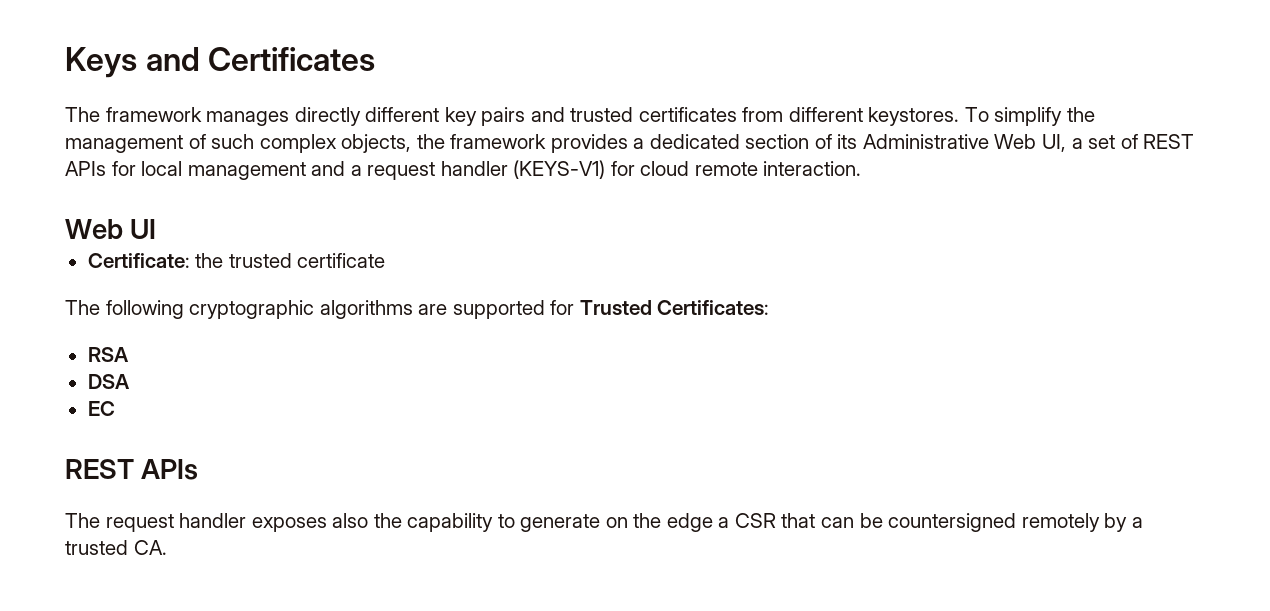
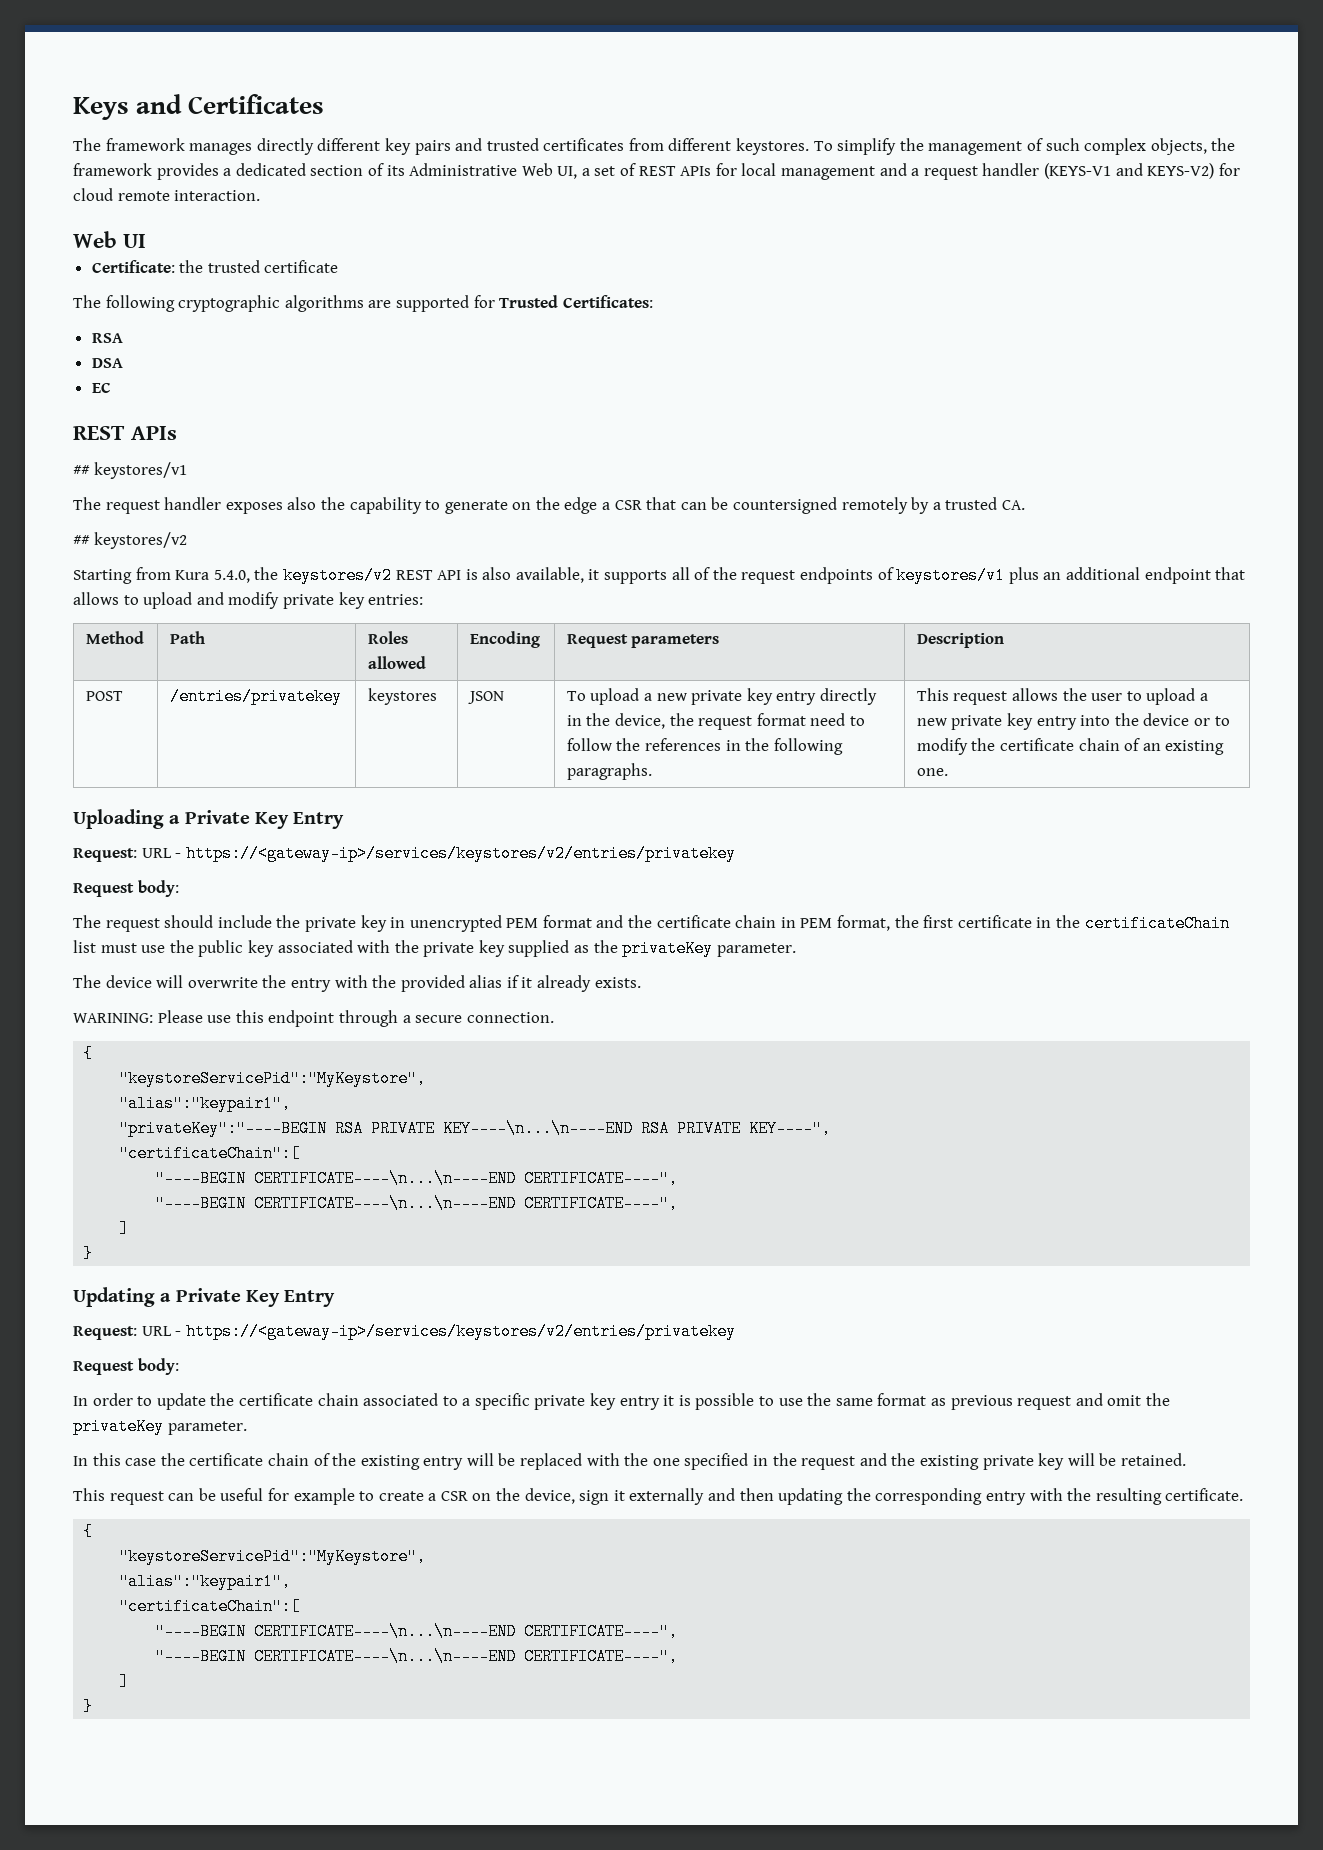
- To simplify the management of such complex objects, the framework provides a dedicated section of its Administrative Web UI, a set of REST APIs for local management and a request handler (KEYS-V1) for cloud remote interaction.
+ To simplify the management of such complex objects, the framework provides a dedicated section of its Administrative Web UI, a set of REST APIs for local management and a request handler (KEYS-V1 and KEYS-V2) for cloud remote interaction.
+ ## keystores/v1
+ ## keystores/v2
+ Starting from Kura 5.4.0, the keystores/v2 REST API is also available, it supports all of the request endpoints of keystores/v1 plus an additional endpoint that allows to upload and modify private key entries:
+ Method | Path | Roles allowed | Encoding | Request parameters | Description
+ POST | /entries/privatekey | keystores | JSON | To upload a new private key entry directly in the device, the request format need to follow the references in the following paragraphs. | This request allows the user to upload a new private key entry into the device or to modify the certificate chain of an existing one.
+ Uploading a Private Key Entry
+ Request: URL - https://<gateway-ip>/services/keystores/v2/entries/privatekey
+ Request body:
+ The request should include the private key in unencrypted PEM format and the certificate chain in PEM format, the first certificate in the certificateChain list must use the public key associated with the private key supplied as the privateKey parameter.
+ The device will overwrite the entry with the provided alias if it already exists.
+ WARINING: Please use this endpoint through a secure connection.
+ {
+ "keystoreServicePid":"MyKeystore",
+ "alias":"keypair1",
+ "privateKey":"----BEGIN RSA PRIVATE KEY----\n...\n----END RSA PRIVATE KEY----",
+ "certificateChain":[
+ "----BEGIN CERTIFICATE----\n...\n----END CERTIFICATE----",
+ "----BEGIN CERTIFICATE----\n...\n----END CERTIFICATE----",
+ ]
+ }
+ Updating a Private Key Entry
+ Request: URL - https://<gateway-ip>/services/keystores/v2/entries/privatekey
+ Request body:
+ In order to update the certificate chain associated to a specific private key entry it is possible to use the same format as previous request and omit the privateKey parameter.
+ In this case the certificate chain of the existing entry will be replaced with the one specified in the request and the existing private key will be retained.
+ This request can be useful for example to create a CSR on the device, sign it externally and then updating the corresponding entry with the resulting certificate.
+ {
+ "keystoreServicePid":"MyKeystore",
+ "alias":"keypair1",
+ "certificateChain":[
+ "----BEGIN CERTIFICATE----\n...\n----END CERTIFICATE----",
+ "----BEGIN CERTIFICATE----\n...\n----END CERTIFICATE----",
+ ]
+ }

